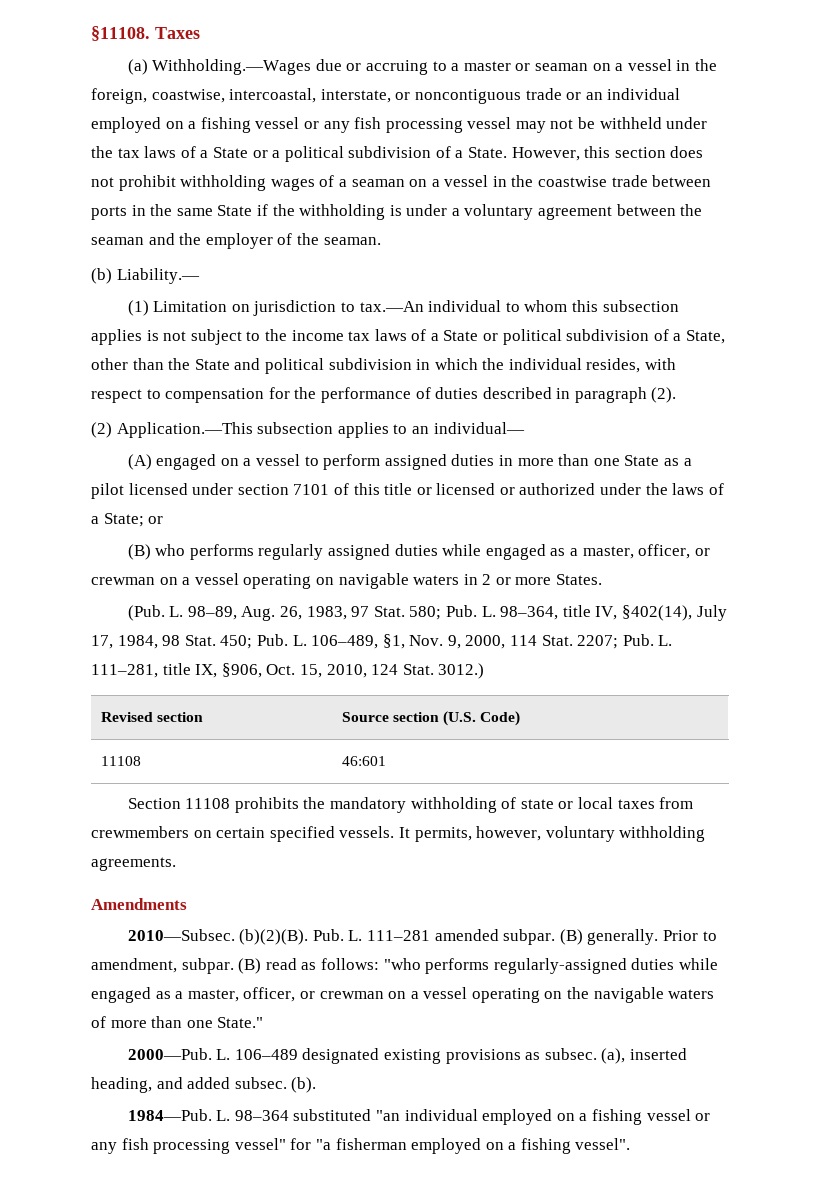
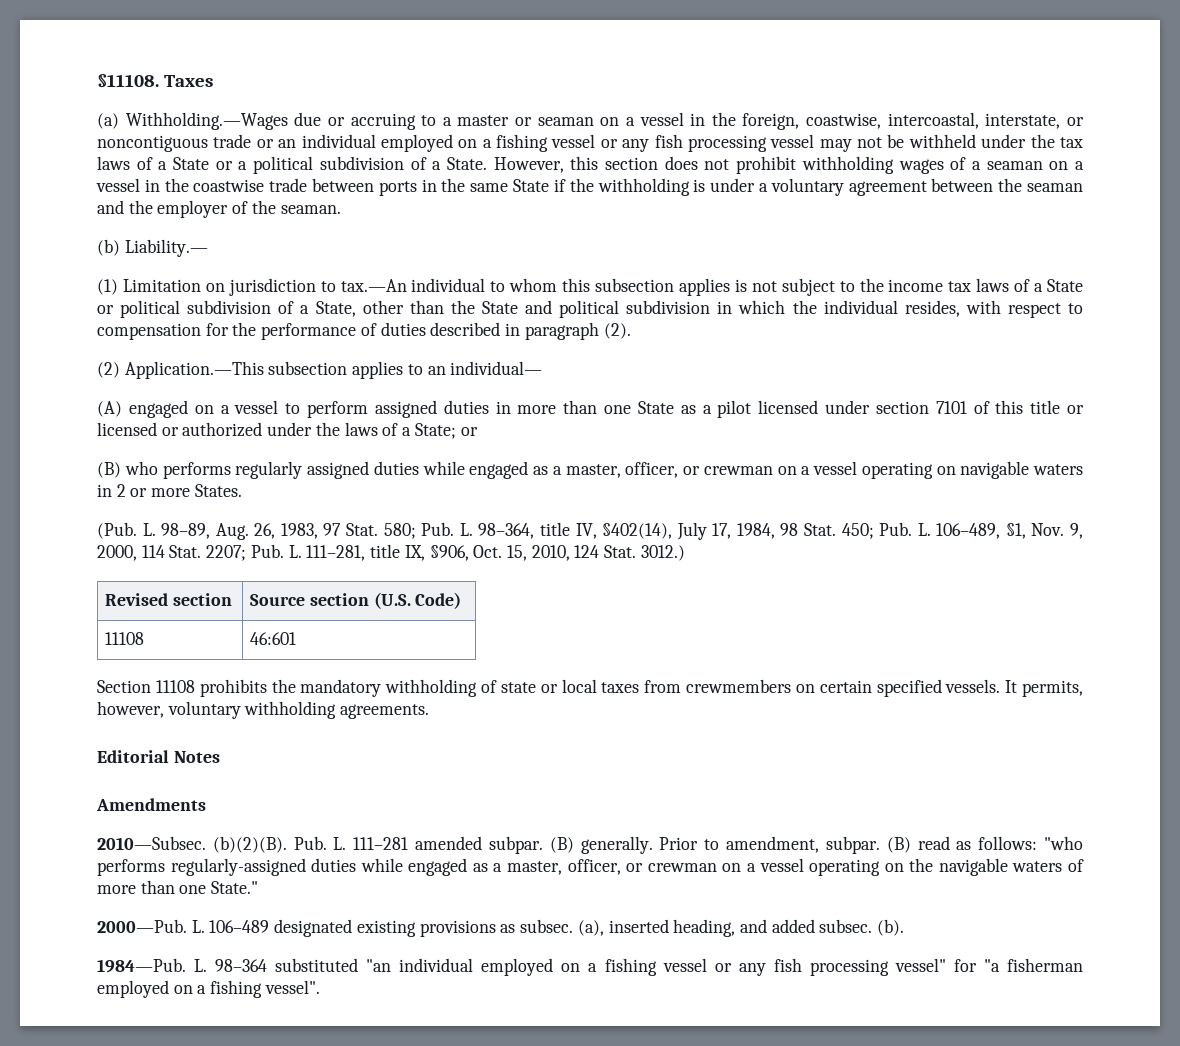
+ Editorial Notes

